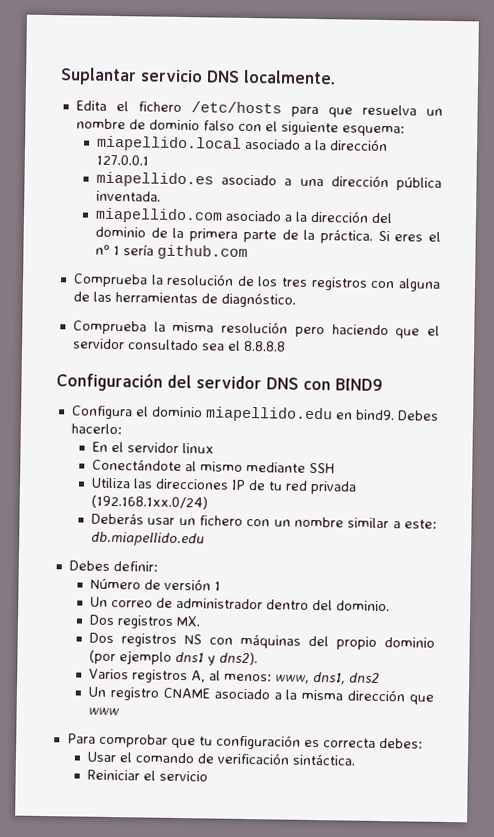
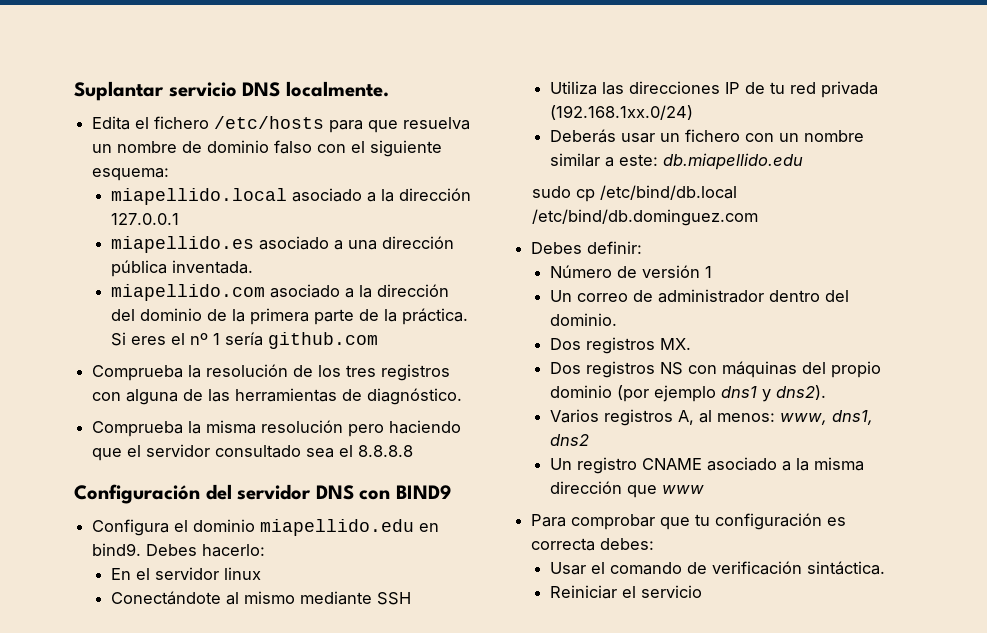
+ sudo cp /etc/bind/db.local /etc/bind/db.dominguez.com

